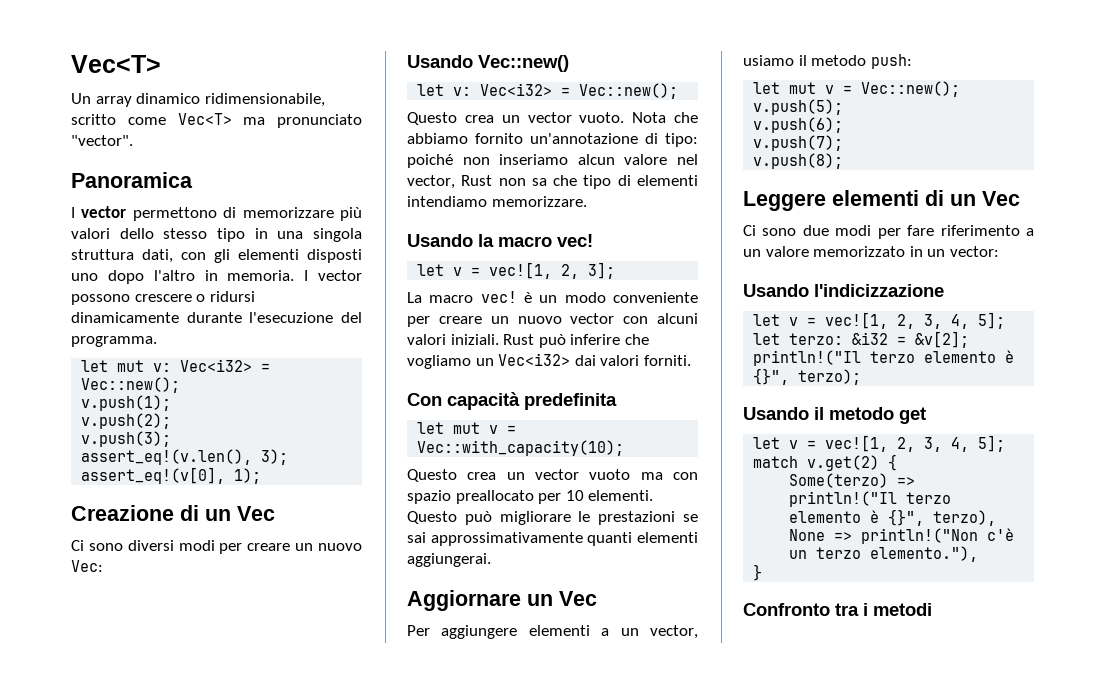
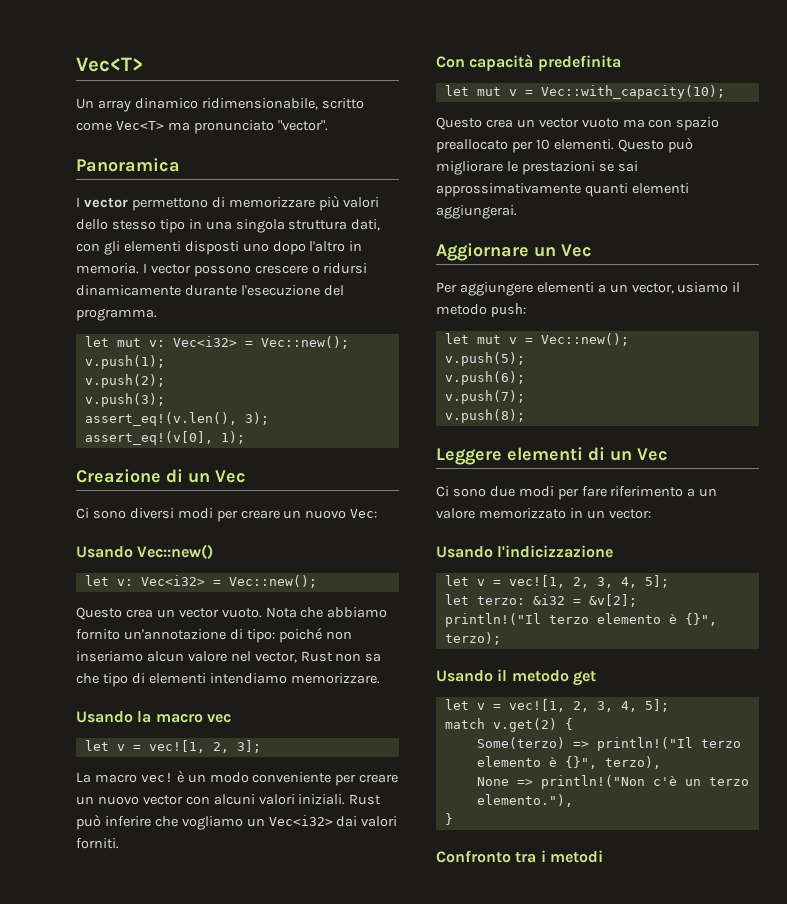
- Usando la macro vec!
+ Usando la macro vec

